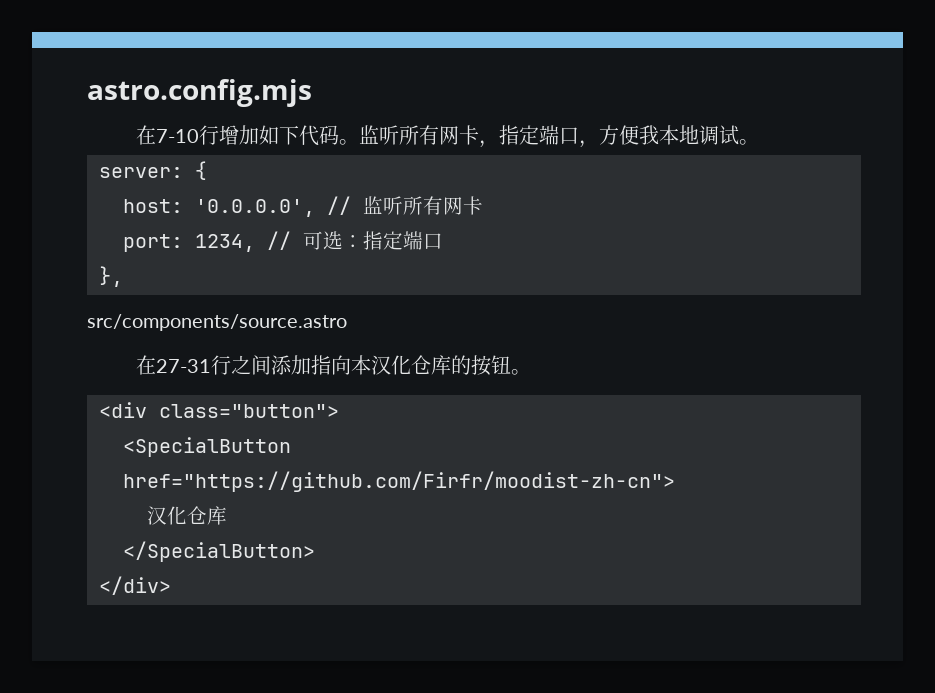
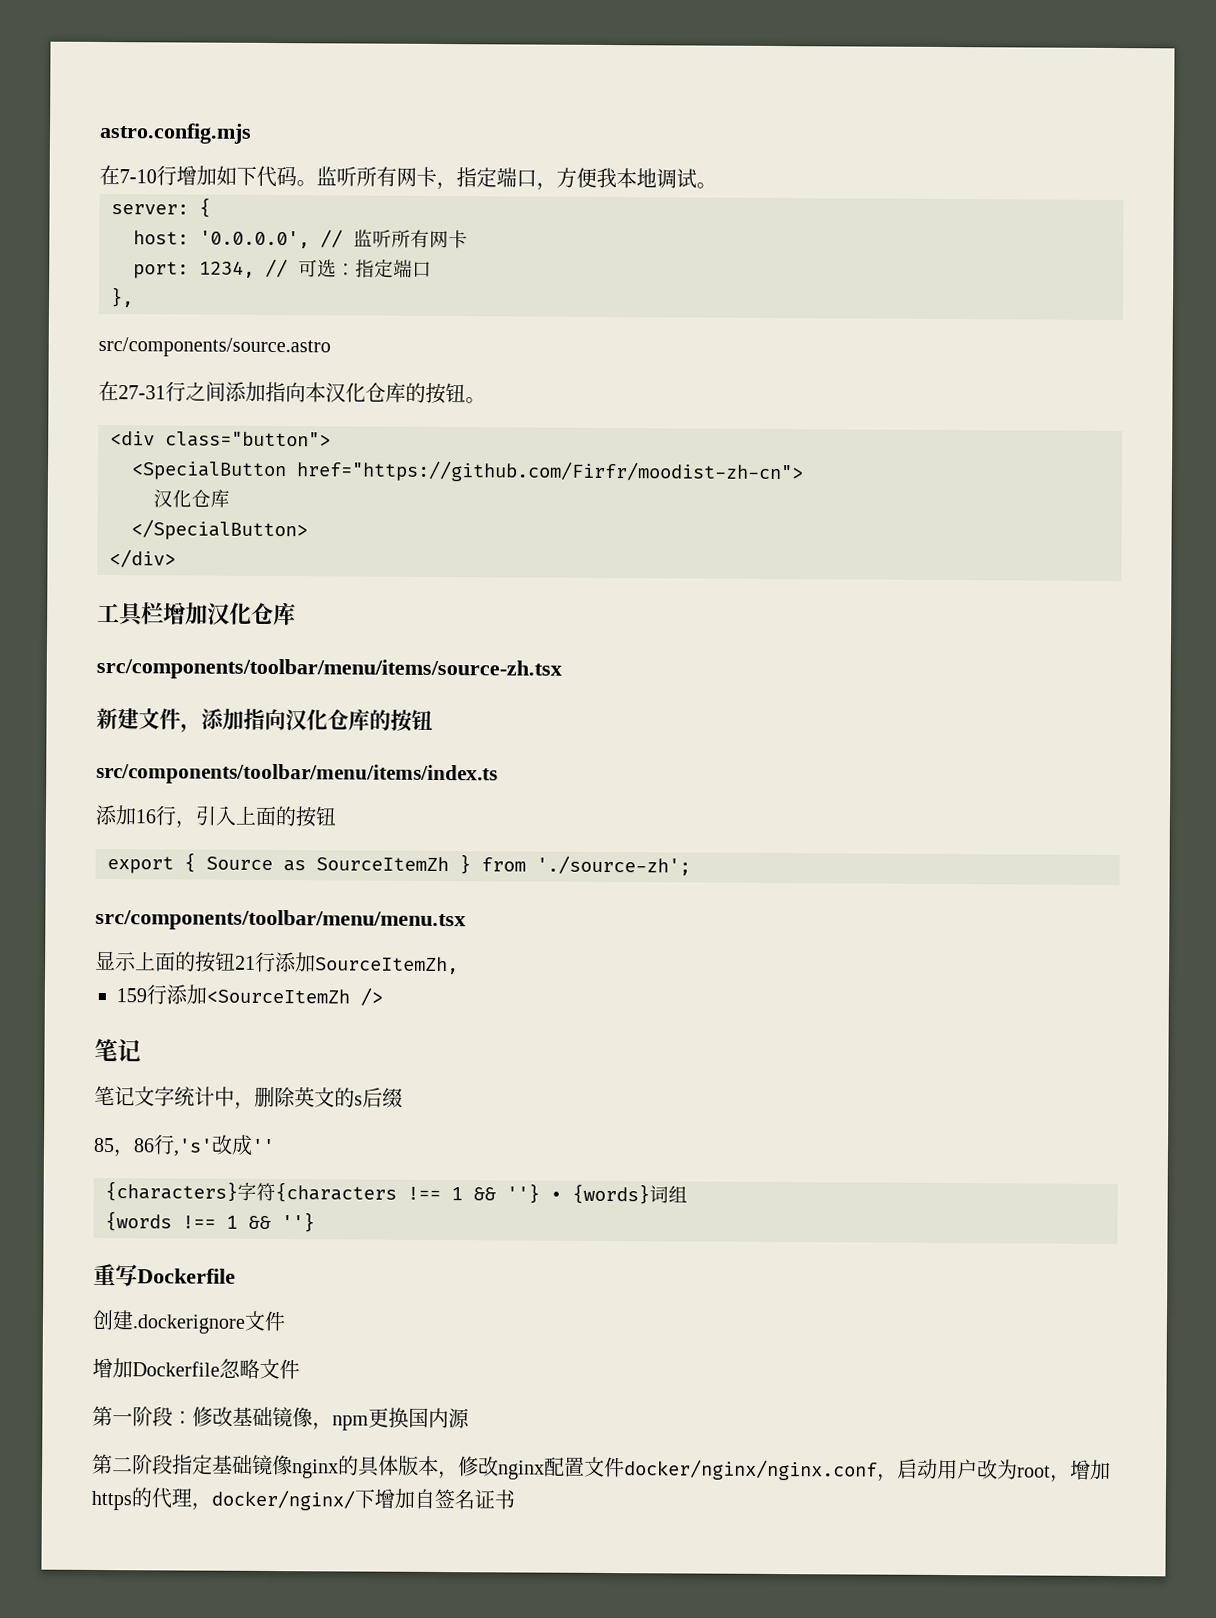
+ 工具栏增加汉化仓库
+ src/components/toolbar/menu/items/source-zh.tsx
+ 新建文件，添加指向汉化仓库的按钮
+ src/components/toolbar/menu/items/index.ts
+ 添加16行，引入上面的按钮
+ export { Source as SourceItemZh } from './source-zh';
+ src/components/toolbar/menu/menu.tsx
+ 显示上面的按钮21行添加SourceItemZh,
+ 159行添加<SourceItemZh />
+ 笔记
+ 笔记文字统计中，删除英文的s后缀
+ 85，86行,'s'改成''
+ {characters}字符{characters !== 1 && ''} • {words}词组
+ {words !== 1 && ''}
+ 重写Dockerfile
+ 创建.dockerignore文件
+ 增加Dockerfile忽略文件
+ 第一阶段：修改基础镜像，npm更换国内源
+ 第二阶段指定基础镜像nginx的具体版本，修改nginx配置文件docker/nginx/nginx.conf，启动用户改为root，增加https的代理，docker/nginx/下增加自签名证书

